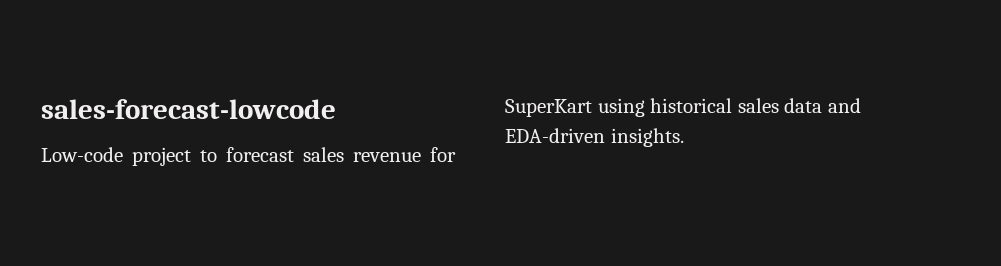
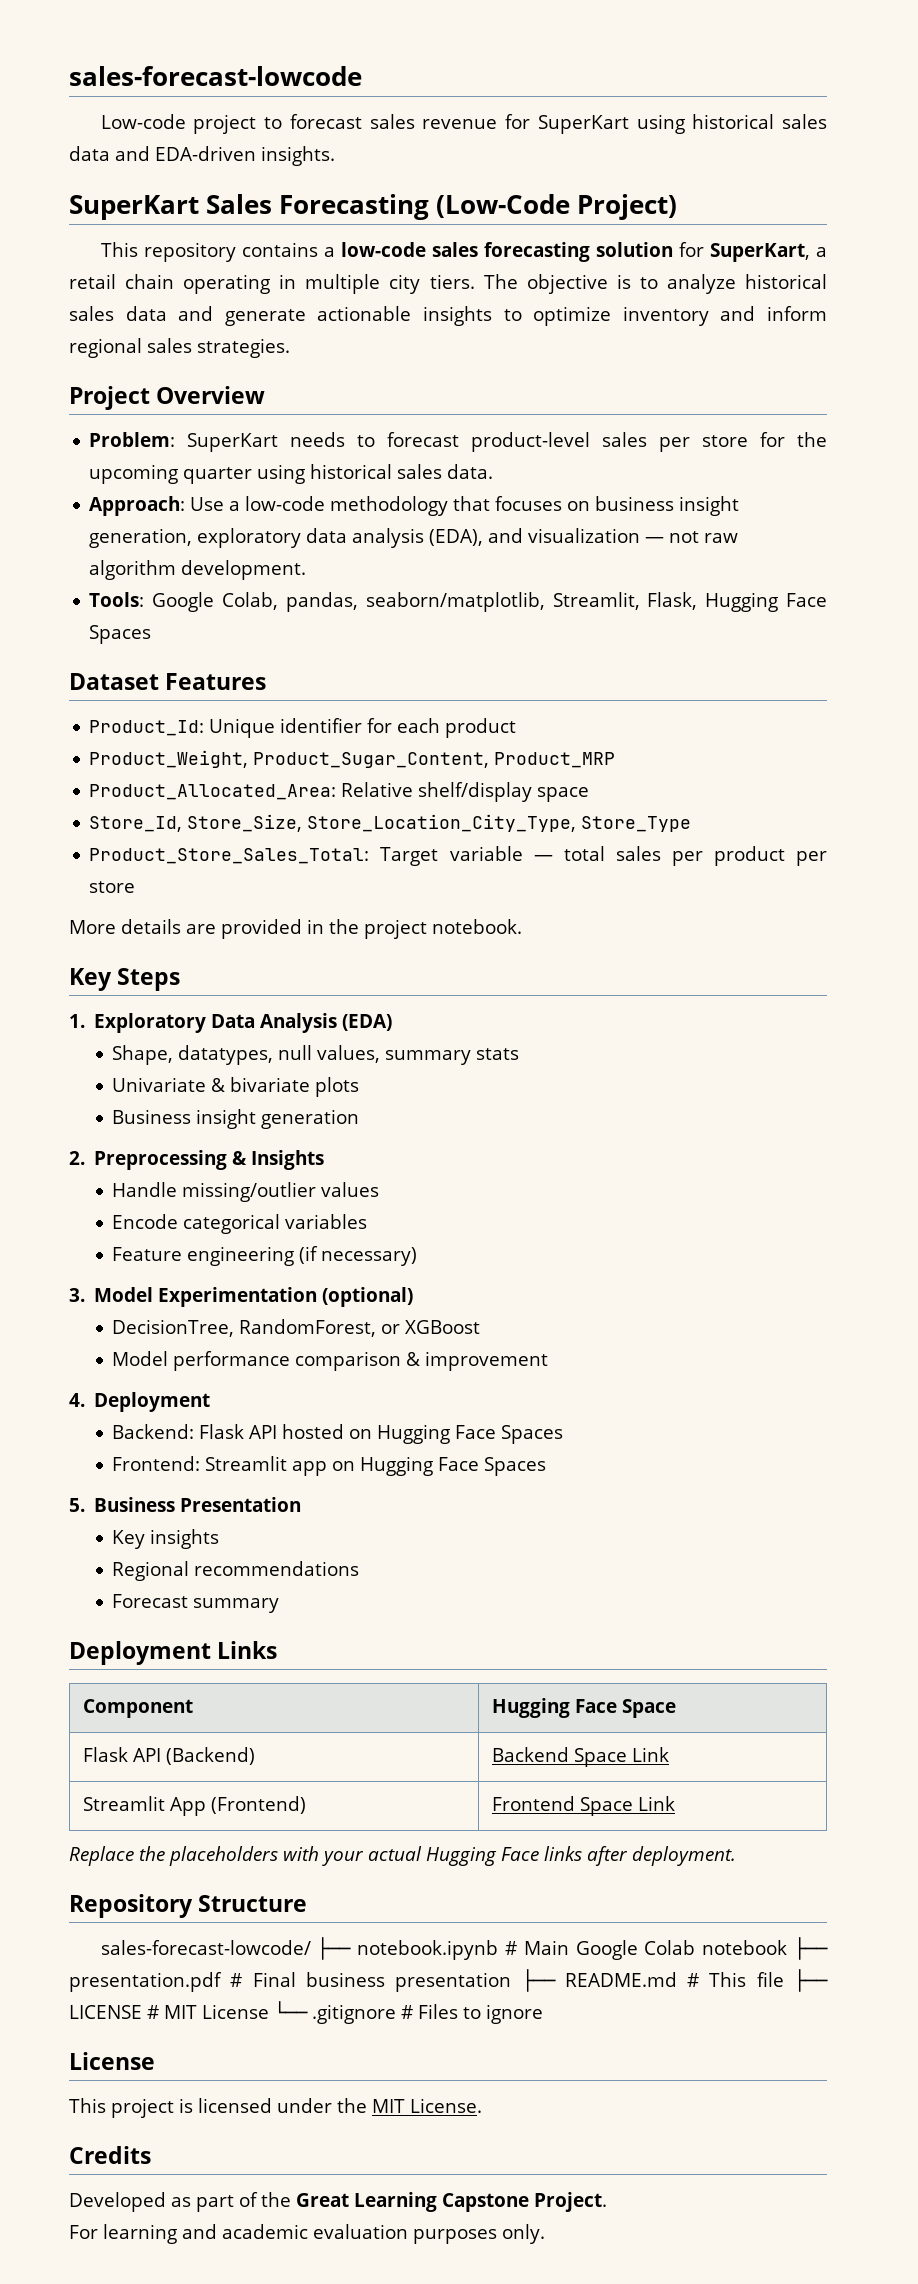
+ SuperKart Sales Forecasting (Low-Code Project)
+ This repository contains a low-code sales forecasting solution for SuperKart, a retail chain operating in multiple city tiers. The objective is to analyze historical sales data and generate actionable insights to optimize inventory and inform regional sales strategies.
+ Project Overview
+ Problem: SuperKart needs to forecast product-level sales per store for the upcoming quarter using historical sales data.
+ Approach: Use a low-code methodology that focuses on business insight generation, exploratory data analysis (EDA), and visualization — not raw algorithm development.
+ Tools: Google Colab, pandas, seaborn/matplotlib, Streamlit, Flask, Hugging Face Spaces
+ Dataset Features
+ Product_Id: Unique identifier for each product
+ Product_Weight, Product_Sugar_Content, Product_MRP
+ Product_Allocated_Area: Relative shelf/display space
+ Store_Id, Store_Size, Store_Location_City_Type, Store_Type
+ Product_Store_Sales_Total: Target variable — total sales per product per store
+ More details are provided in the project notebook.
+ Key Steps
+ 1. Exploratory Data Analysis (EDA)
+ Shape, datatypes, null values, summary stats
+ Univariate & bivariate plots
+ Business insight generation
+ 2. Preprocessing & Insights
+ Handle missing/outlier values
+ Encode categorical variables
+ Feature engineering (if necessary)
+ 3. Model Experimentation (optional)
+ DecisionTree, RandomForest, or XGBoost
+ Model performance comparison & improvement
+ 4. Deployment
+ Backend: Flask API hosted on Hugging Face Spaces
+ Frontend: Streamlit app on Hugging Face Spaces
+ 5. Business Presentation
+ Key insights
+ Regional recommendations
+ Forecast summary
+ Deployment Links
+ Component | Hugging Face Space
+ Flask API (Backend) | Backend Space Link
+ Streamlit App (Frontend) | Frontend Space Link
+ Replace the placeholders with your actual Hugging Face links after deployment.
+ Repository Structure
+ sales-forecast-lowcode/ ├── notebook.ipynb # Main Google Colab notebook ├── presentation.pdf # Final business presentation ├── README.md # This file ├── LICENSE # MIT License └── .gitignore # Files to ignore
+ License
+ This project is licensed under the MIT License.
+ Credits
+ Developed as part of the Great Learning Capstone Project.
+ For learning and academic evaluation purposes only.

